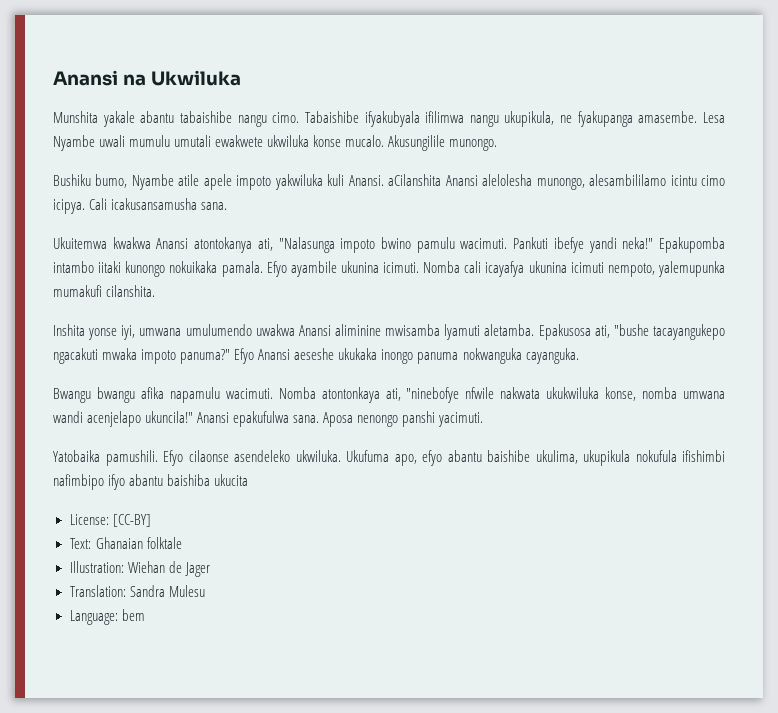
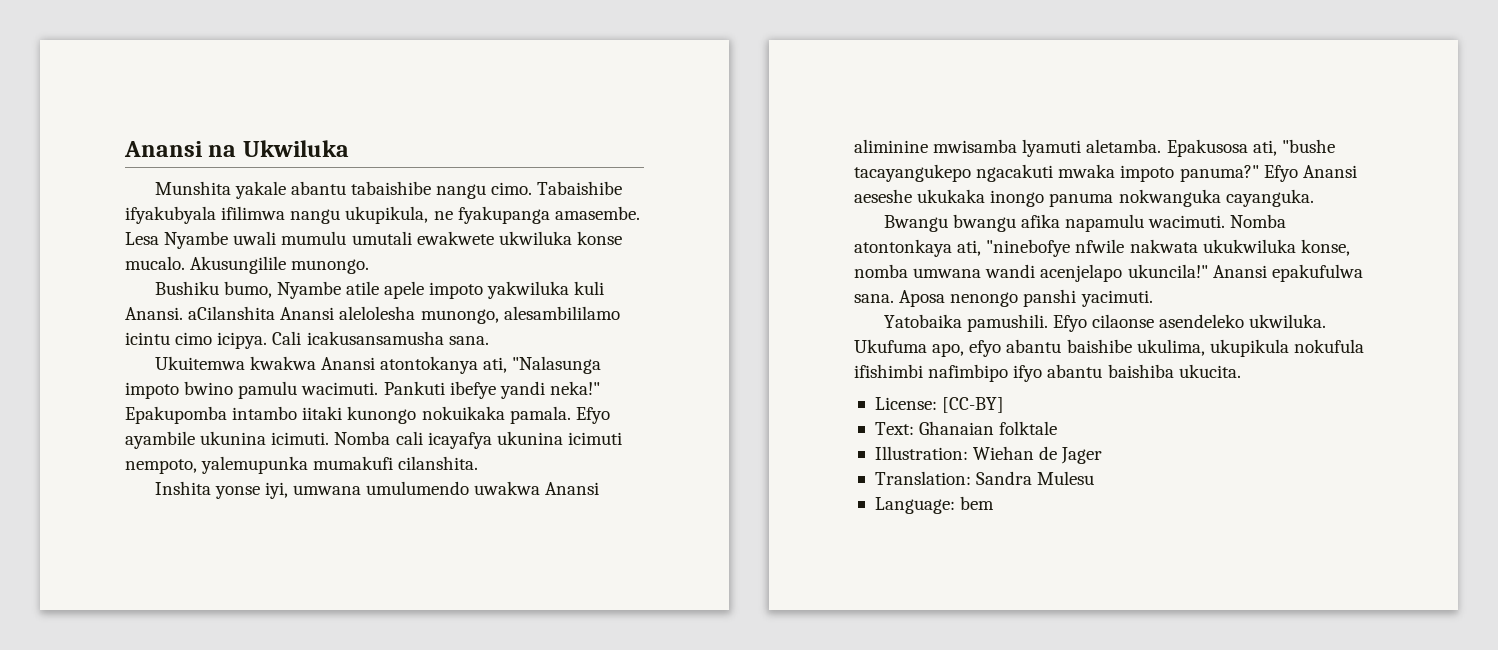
- Ukufuma apo, efyo abantu baishibe ukulima, ukupikula nokufula ifishimbi nafimbipo ifyo abantu baishiba ukucita
+ Ukufuma apo, efyo abantu baishibe ukulima, ukupikula nokufula ifishimbi nafimbipo ifyo abantu baishiba ukucita.

